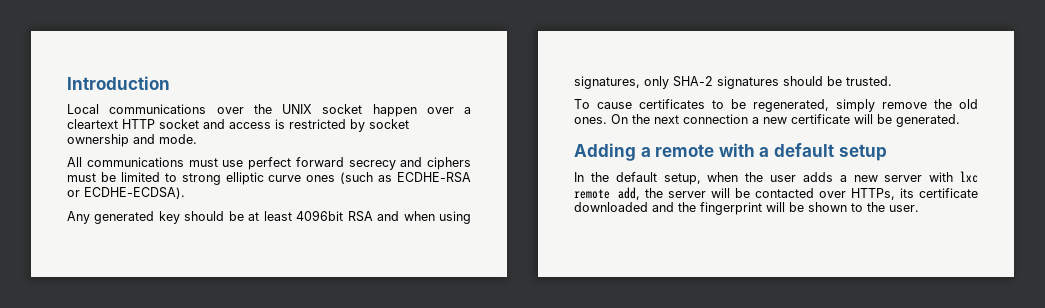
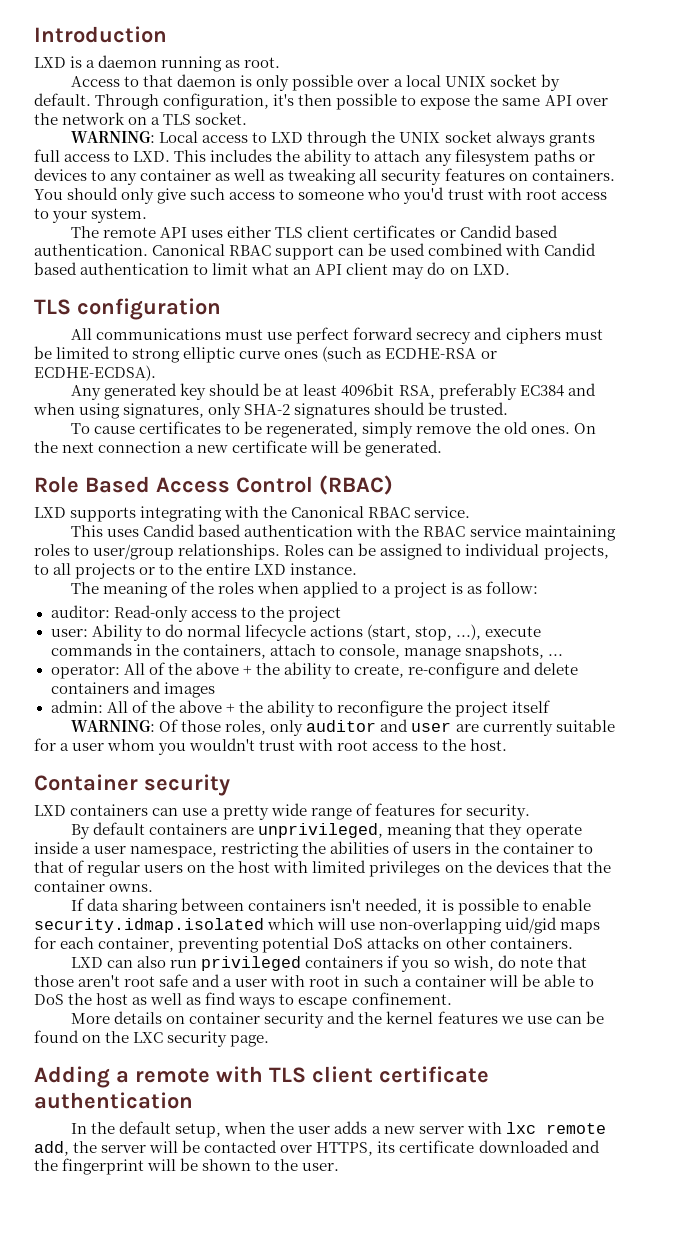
- Local communications over the UNIX socket happen over a cleartext HTTP socket and access is restricted by socket ownership and mode.
+ LXD is a daemon running as root.
+ Access to that daemon is only possible over a local UNIX socket by default. Through configuration, it's then possible to expose the same API over the network on a TLS socket.
+ WARNING: Local access to LXD through the UNIX socket always grants full access to LXD. This includes the ability to attach any filesystem paths or devices to any container as well as tweaking all security features on containers. You should only give such access to someone who you'd trust with root access to your system.
+ The remote API uses either TLS client certificates or Candid based authentication. Canonical RBAC support can be used combined with Candid based authentication to limit what an API client may do on LXD.
+ TLS configuration
- Any generated key should be at least 4096bit RSA and when using signatures, only SHA-2 signatures should be trusted.
+ Any generated key should be at least 4096bit RSA, preferably EC384 and when using signatures, only SHA-2 signatures should be trusted.
+ Role Based Access Control (RBAC)
+ LXD supports integrating with the Canonical RBAC service.
+ This uses Candid based authentication with the RBAC service maintaining roles to user/group relationships. Roles can be assigned to individual projects, to all projects or to the entire LXD instance.
+ The meaning of the roles when applied to a project is as follow:
+ auditor: Read-only access to the project
+ user: Ability to do normal lifecycle actions (start, stop, ...), execute commands in the containers, attach to console, manage snapshots, ...
+ operator: All of the above + the ability to create, re-configure and delete containers and images
+ admin: All of the above + the ability to reconfigure the project itself
+ WARNING: Of those roles, only auditor and user are currently suitable for a user whom you wouldn't trust with root access to the host.
+ Container security
+ LXD containers can use a pretty wide range of features for security.
+ By default containers are unprivileged, meaning that they operate inside a user namespace, restricting the abilities of users in the container to that of regular users on the host with limited privileges on the devices that the container owns.
+ If data sharing between containers isn't needed, it is possible to enable security.idmap.isolated which will use non-overlapping uid/gid maps for each container, preventing potential DoS attacks on other containers.
+ LXD can also run privileged containers if you so wish, do note that those aren't root safe and a user with root in such a container will be able to DoS the host as well as find ways to escape confinement.
+ More details on container security and the kernel features we use can be found on the LXC security page.
- Adding a remote with a default setup
+ Adding a remote with TLS client certificate authentication
- In the default setup, when the user adds a new server with lxc remote add, the server will be contacted over HTTPs, its certificate downloaded and the fingerprint will be shown to the user.
+ In the default setup, when the user adds a new server with lxc remote add, the server will be contacted over HTTPS, its certificate downloaded and the fingerprint will be shown to the user.

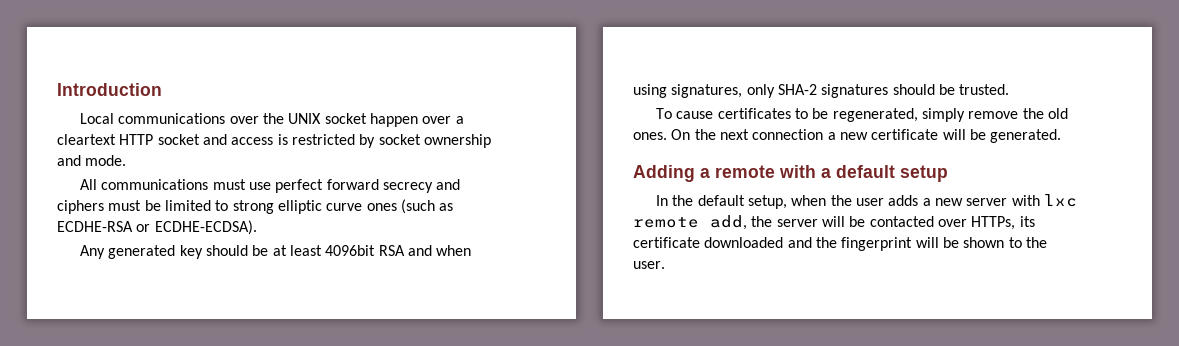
- LXD is a daemon running as root.
- Access to that daemon is only possible over a local UNIX socket by default. Through configuration, it's then possible to expose the same API over the network on a TLS socket.
- WARNING: Local access to LXD through the UNIX socket always grants full access to LXD. This includes the ability to attach any filesystem paths or devices to any container as well as tweaking all security features on containers. You should only give such access to someone who you'd trust with root access to your system.
- The remote API uses either TLS client certificates or Candid based authentication. Canonical RBAC support can be used combined with Candid based authentication to limit what an API client may do on LXD.
- TLS configuration
+ Local communications over the UNIX socket happen over a cleartext HTTP socket and access is restricted by socket ownership and mode.
- Any generated key should be at least 4096bit RSA, preferably EC384 and when using signatures, only SHA-2 signatures should be trusted.
+ Any generated key should be at least 4096bit RSA and when using signatures, only SHA-2 signatures should be trusted.
- Role Based Access Control (RBAC)
- LXD supports integrating with the Canonical RBAC service.
- This uses Candid based authentication with the RBAC service maintaining roles to user/group relationships. Roles can be assigned to individual projects, to all projects or to the entire LXD instance.
- The meaning of the roles when applied to a project is as follow:
- auditor: Read-only access to the project
- user: Ability to do normal lifecycle actions (start, stop, ...), execute commands in the containers, attach to console, manage snapshots, ...
- operator: All of the above + the ability to create, re-configure and delete containers and images
- admin: All of the above + the ability to reconfigure the project itself
- WARNING: Of those roles, only auditor and user are currently suitable for a user whom you wouldn't trust with root access to the host.
- Container security
- LXD containers can use a pretty wide range of features for security.
- By default containers are unprivileged, meaning that they operate inside a user namespace, restricting the abilities of users in the container to that of regular users on the host with limited privileges on the devices that the container owns.
- If data sharing between containers isn't needed, it is possible to enable security.idmap.isolated which will use non-overlapping uid/gid maps for each container, preventing potential DoS attacks on other containers.
- LXD can also run privileged containers if you so wish, do note that those aren't root safe and a user with root in such a container will be able to DoS the host as well as find ways to escape confinement.
- More details on container security and the kernel features we use can be found on the LXC security page.
- Adding a remote with TLS client certificate authentication
+ Adding a remote with a default setup
- In the default setup, when the user adds a new server with lxc remote add, the server will be contacted over HTTPS, its certificate downloaded and the fingerprint will be shown to the user.
+ In the default setup, when the user adds a new server with lxc remote add, the server will be contacted over HTTPs, its certificate downloaded and the fingerprint will be shown to the user.

